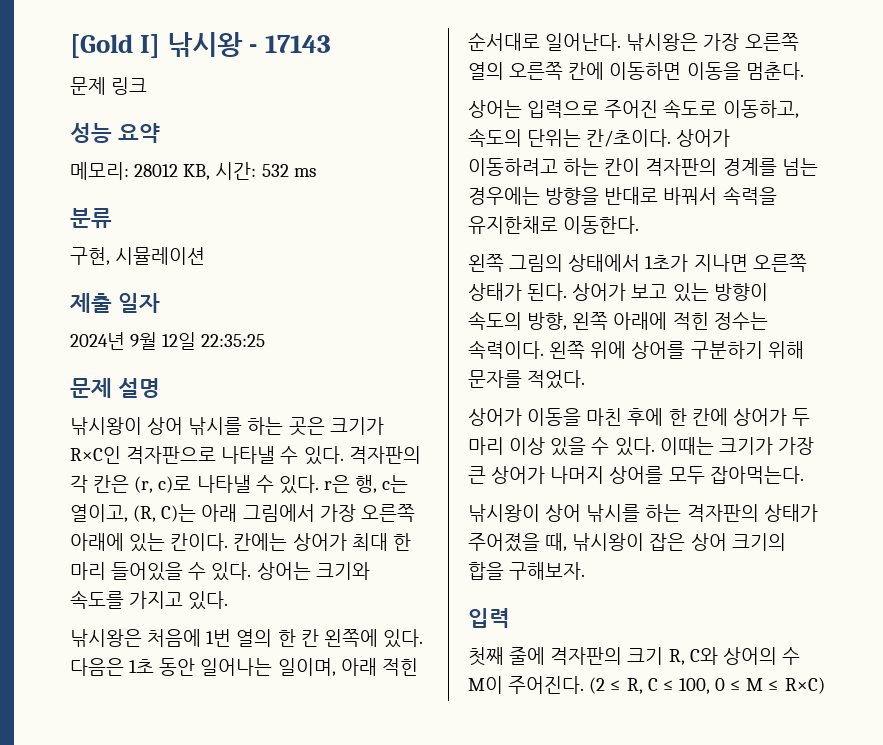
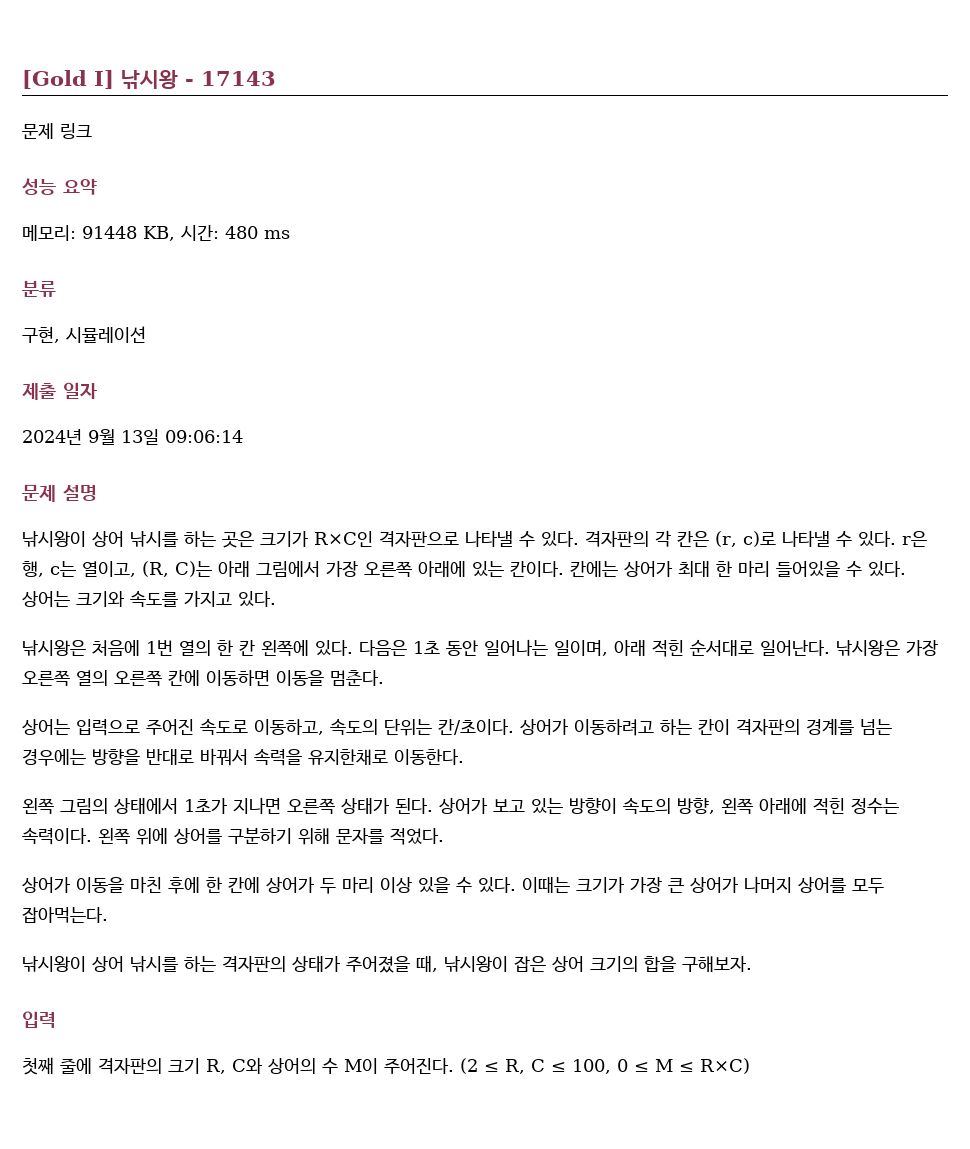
- 메모리: 28012 KB, 시간: 532 ms
+ 메모리: 91448 KB, 시간: 480 ms
- 2024년 9월 12일 22:35:25
+ 2024년 9월 13일 09:06:14

